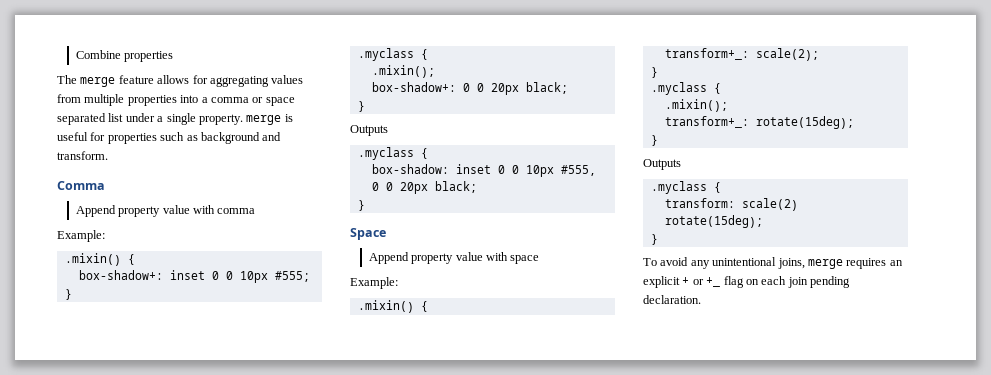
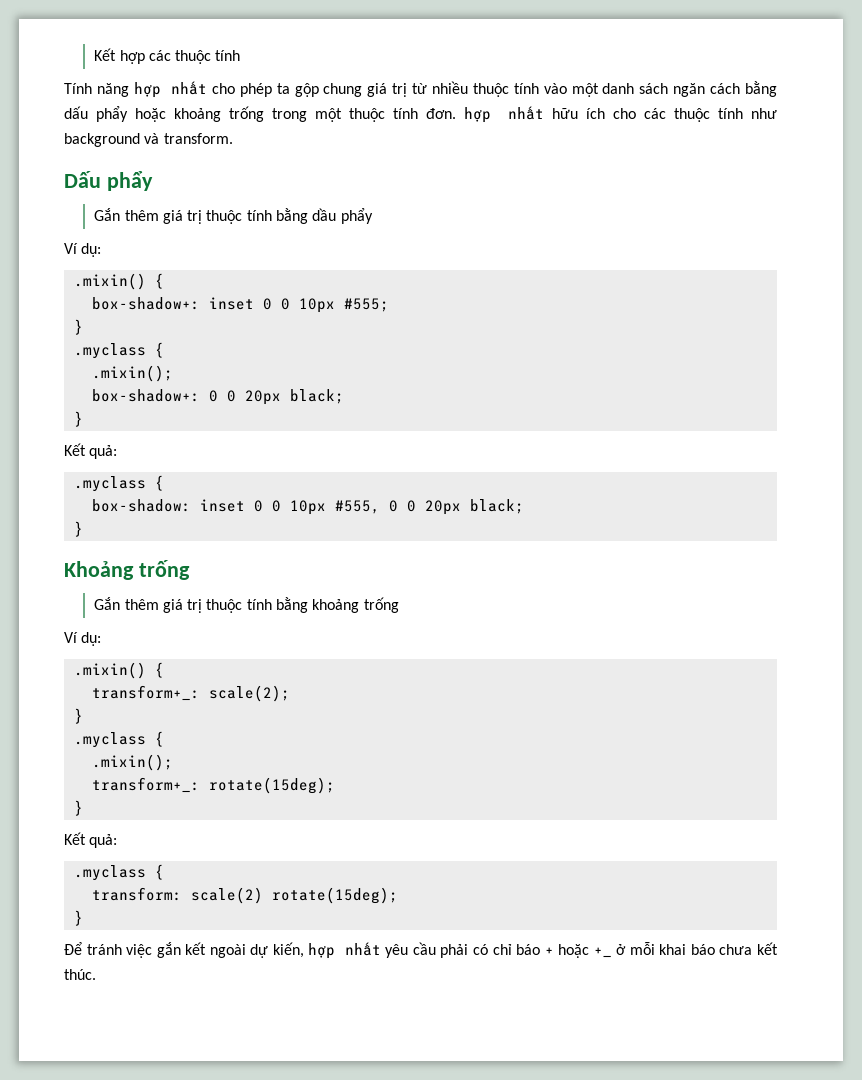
- Combine properties
- The merge feature allows for aggregating values from multiple properties into a comma or space separated list under a single property. merge is useful for properties such as background and transform.
- Comma
- Append property value with comma
- Example:
+ Kết hợp các thuộc tính
+ Tính năng hợp nhất cho phép ta gộp chung giá trị từ nhiều thuộc tính vào một danh sách ngăn cách bằng dấu phẩy hoặc khoảng trống trong một thuộc tính đơn. hợp nhất hữu ích cho các thuộc tính như background và transform.
+ Dấu phẩy
+ Gắn thêm giá trị thuộc tính bằng dầu phẩy
+ Ví dụ:
  box-shadow+: 0 0 20px black;
  }
- Outputs
+ Kết quả:
- Space
- Append property value with space
- Example:
+ Khoảng trống
+ Gắn thêm giá trị thuộc tính bằng khoảng trống
+ Ví dụ:
  transform+_: rotate(15deg);
  }
- Outputs
+ Kết quả:
- To avoid any unintentional joins, merge requires an explicit + or +_ flag on each join pending declaration.
+ Để tránh việc gắn kết ngoài dự kiến, hợp nhất yêu cầu phải có chỉ báo + hoặc +_ ở mỗi khai báo chưa kết thúc.

